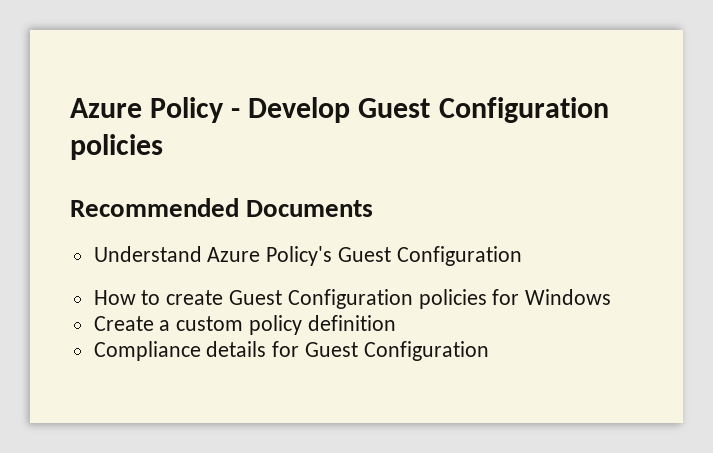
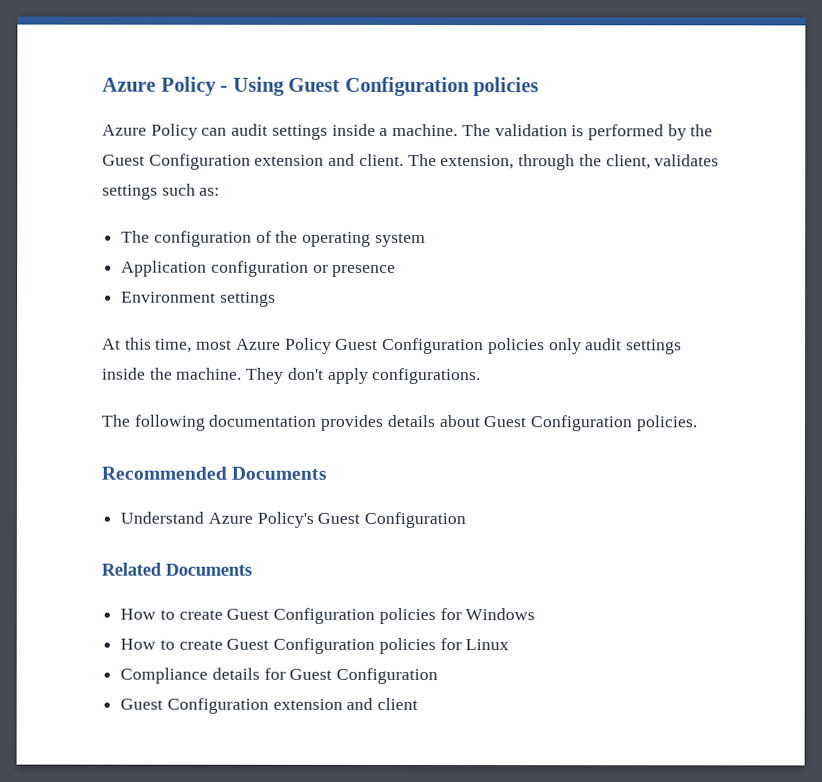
- Azure Policy - Develop Guest Configuration policies
+ Azure Policy - Using Guest Configuration policies
+ Azure Policy can audit settings inside a machine. The validation is performed by the Guest Configuration extension and client. The extension, through the client, validates settings such as:
+ The configuration of the operating system
+ Application configuration or presence
+ Environment settings
+ At this time, most Azure Policy Guest Configuration policies only audit settings inside the machine. They don't apply configurations.
+ The following documentation provides details about Guest Configuration policies.
+ Related Documents
- Create a custom policy definition
+ How to create Guest Configuration policies for Linux
+ Guest Configuration extension and client

